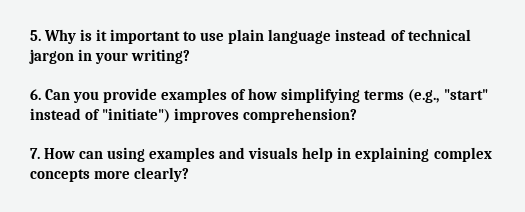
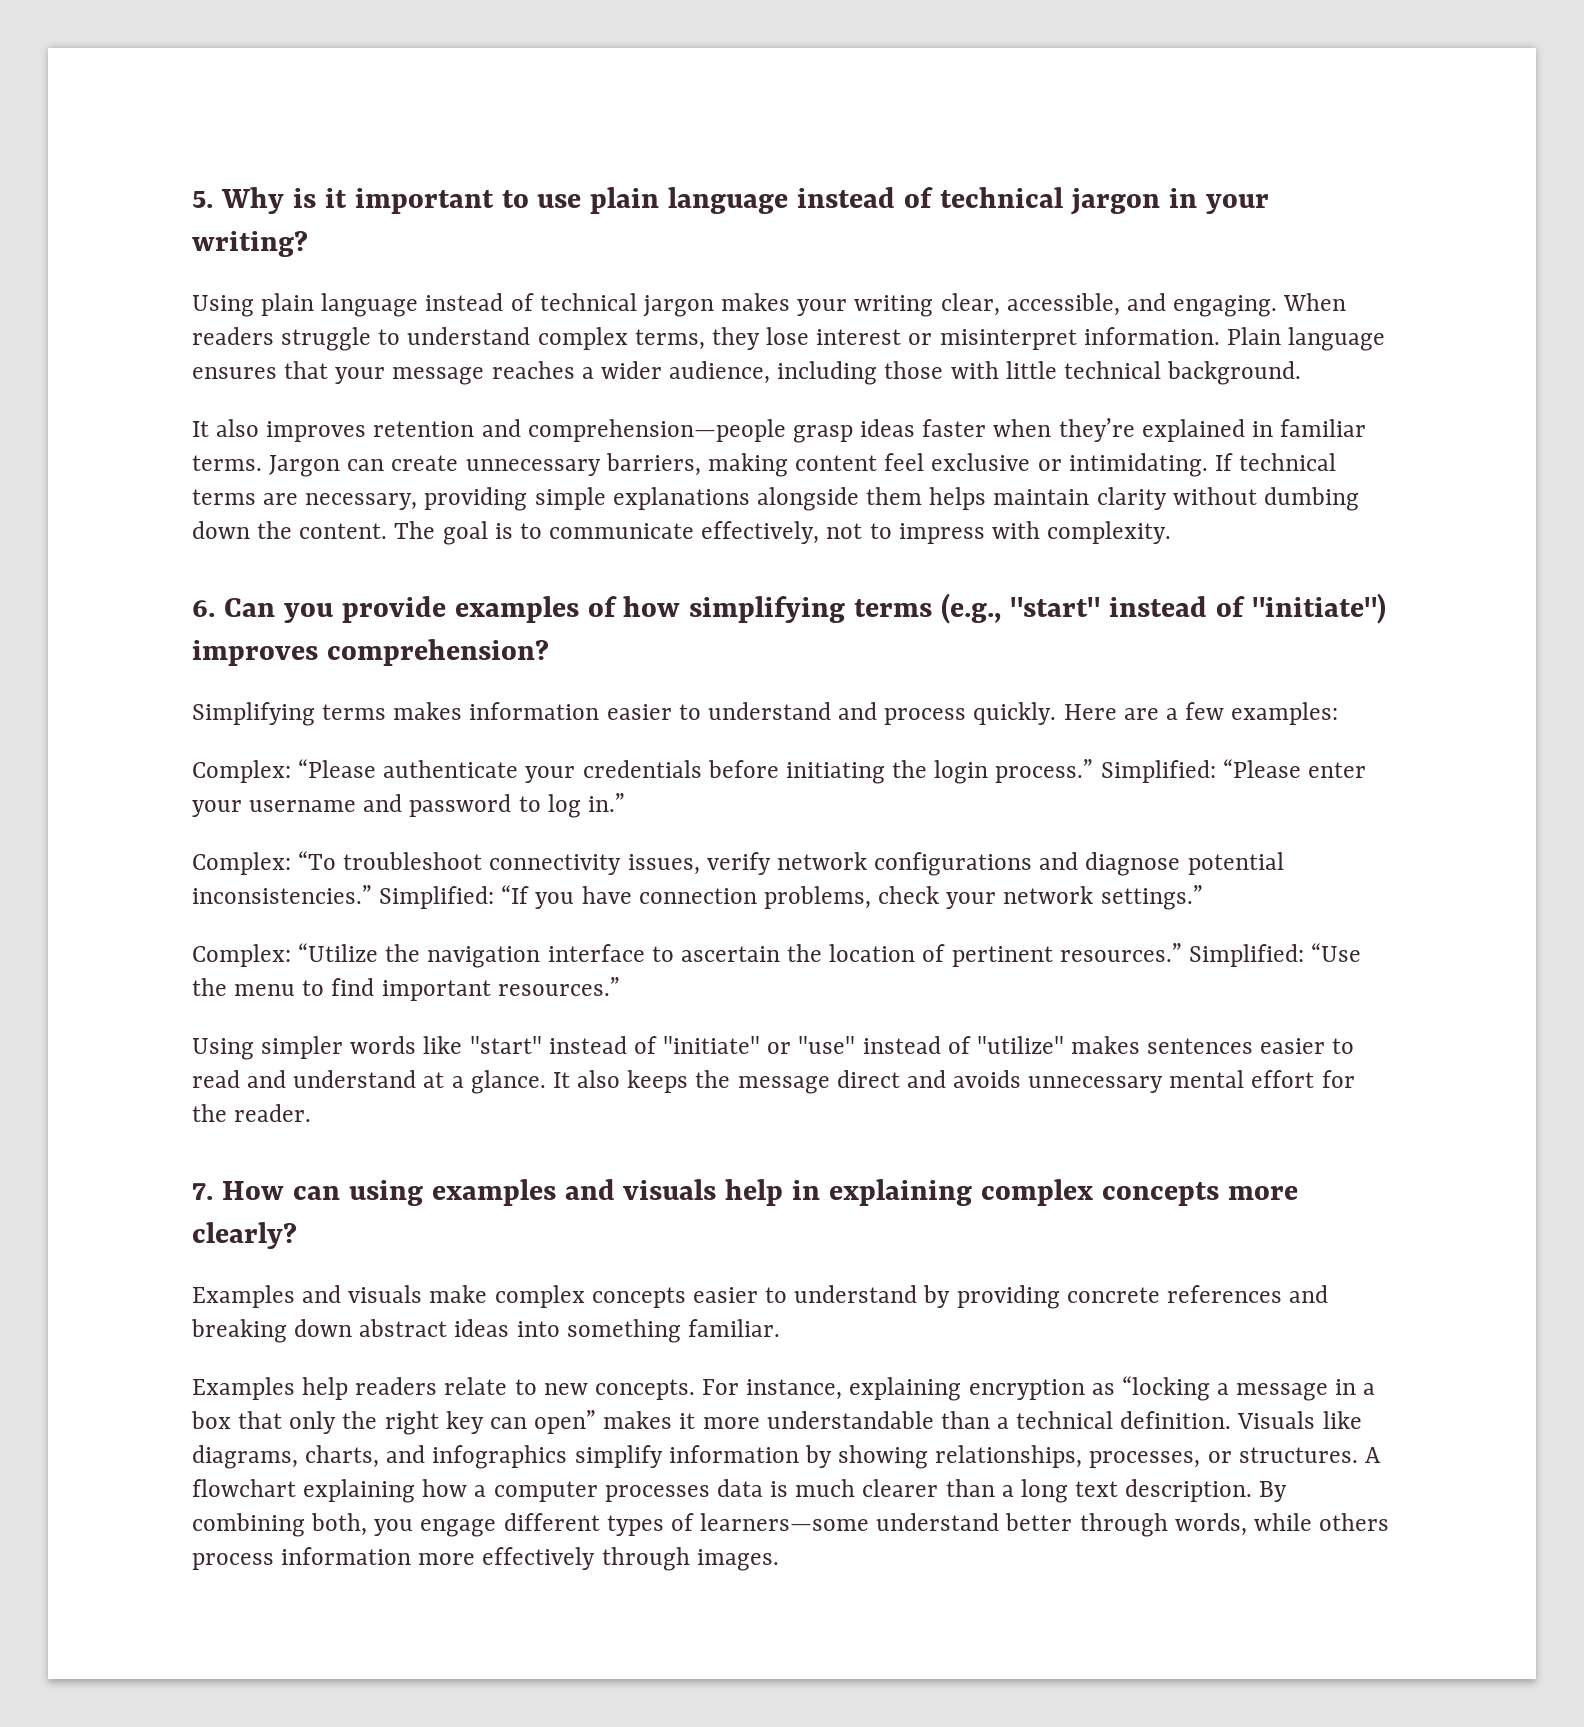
+ Using plain language instead of technical jargon makes your writing clear, accessible, and engaging. When readers struggle to understand complex terms, they lose interest or misinterpret information. Plain language ensures that your message reaches a wider audience, including those with little technical background.
+ It also improves retention and comprehension—people grasp ideas faster when they’re explained in familiar terms. Jargon can create unnecessary barriers, making content feel exclusive or intimidating. If technical terms are necessary, providing simple explanations alongside them helps maintain clarity without dumbing down the content. The goal is to communicate effectively, not to impress with complexity.
+ Simplifying terms makes information easier to understand and process quickly. Here are a few examples:
+ Complex: “Please authenticate your credentials before initiating the login process.” Simplified: “Please enter your username and password to log in.”
+ Complex: “To troubleshoot connectivity issues, verify network configurations and diagnose potential inconsistencies.” Simplified: “If you have connection problems, check your network settings.”
+ Complex: “Utilize the navigation interface to ascertain the location of pertinent resources.” Simplified: “Use the menu to find important resources.”
+ Using simpler words like "start" instead of "initiate" or "use" instead of "utilize" makes sentences easier to read and understand at a glance. It also keeps the message direct and avoids unnecessary mental effort for the reader.
+ Examples and visuals make complex concepts easier to understand by providing concrete references and breaking down abstract ideas into something familiar.
+ Examples help readers relate to new concepts. For instance, explaining encryption as “locking a message in a box that only the right key can open” makes it more understandable than a technical definition. Visuals like diagrams, charts, and infographics simplify information by showing relationships, processes, or structures. A flowchart explaining how a computer processes data is much clearer than a long text description. By combining both, you engage different types of learners—some understand better through words, while others process information more effectively through images.

